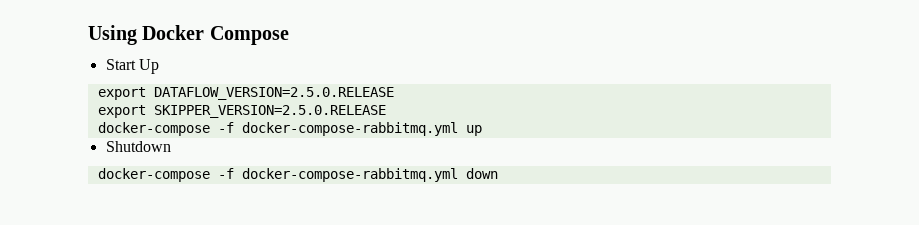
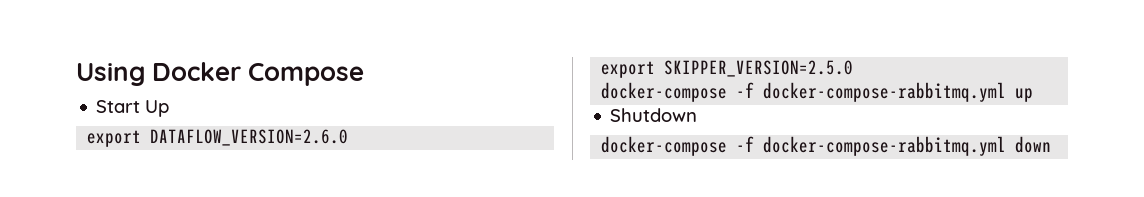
- export DATAFLOW_VERSION=2.5.0.RELEASE
- export SKIPPER_VERSION=2.5.0.RELEASE
+ export DATAFLOW_VERSION=2.6.0
+ export SKIPPER_VERSION=2.5.0

